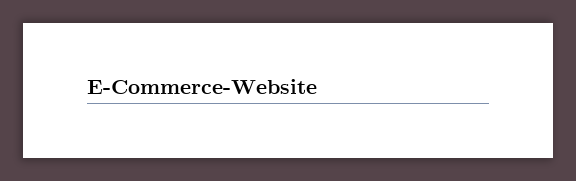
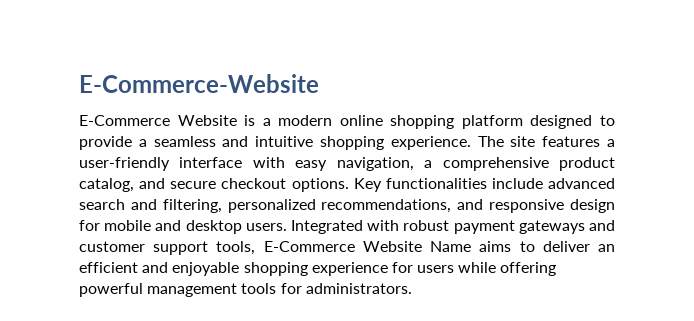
+ E-Commerce Website is a modern online shopping platform designed to provide a seamless and intuitive shopping experience. The site features a user-friendly interface with easy navigation, a comprehensive product catalog, and secure checkout options. Key functionalities include advanced search and filtering, personalized recommendations, and responsive design for mobile and desktop users. Integrated with robust payment gateways and customer support tools, E-Commerce Website Name aims to deliver an efficient and enjoyable shopping experience for users while offering powerful management tools for administrators.

